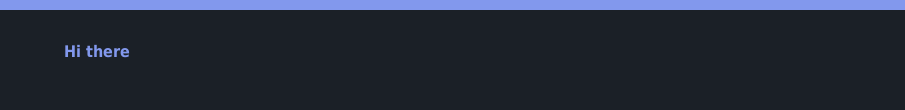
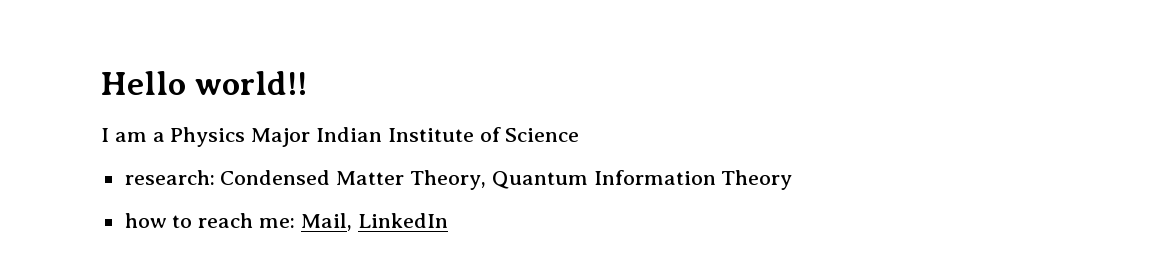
- Hi there
+ Hello world!!
+ I am a Physics Major Indian Institute of Science
+ research: Condensed Matter Theory, Quantum Information Theory
+ how to reach me: Mail, LinkedIn

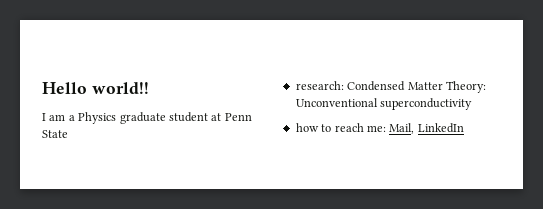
- I am a Physics Major Indian Institute of Science
+ I am a Physics graduate student at Penn State
- research: Condensed Matter Theory, Quantum Information Theory
+ research: Condensed Matter Theory: Unconventional superconductivity

